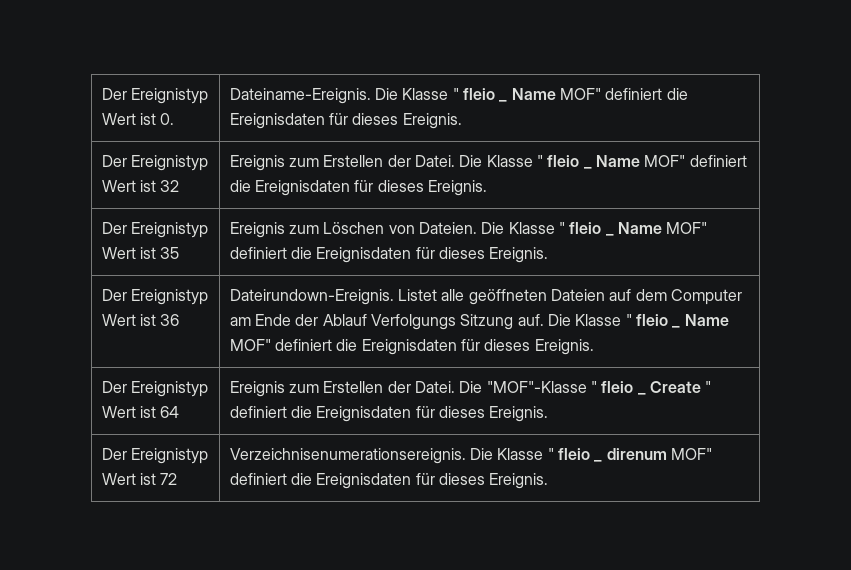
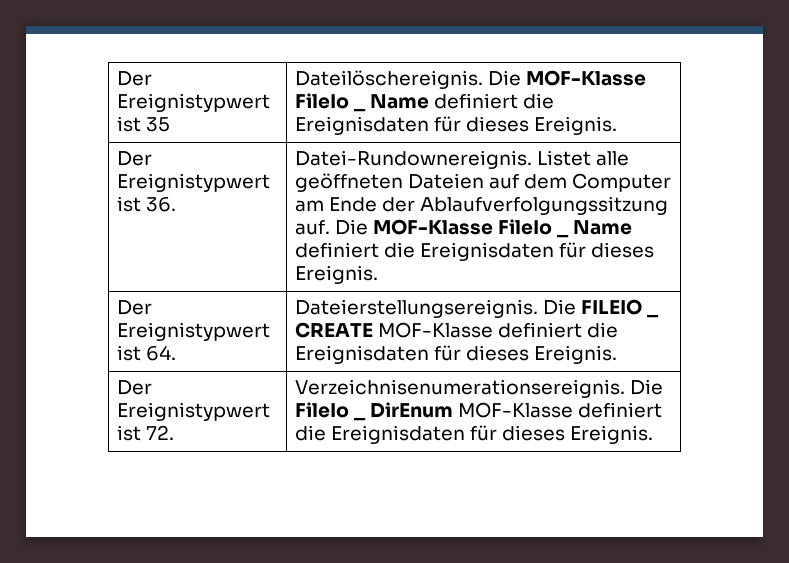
- Der Ereignistyp Wert ist 0. | Dateiname-Ereignis. Die Klasse " fleio _ Name MOF" definiert die Ereignisdaten für dieses Ereignis.
- Der Ereignistyp Wert ist 32 | Ereignis zum Erstellen der Datei. Die Klasse " fleio _ Name MOF" definiert die Ereignisdaten für dieses Ereignis.
- Der Ereignistyp Wert ist 35 | Ereignis zum Löschen von Dateien. Die Klasse " fleio _ Name MOF" definiert die Ereignisdaten für dieses Ereignis.
- Der Ereignistyp Wert ist 36 | Dateirundown-Ereignis. Listet alle geöffneten Dateien auf dem Computer am Ende der Ablauf Verfolgungs Sitzung auf. Die Klasse " fleio _ Name MOF" definiert die Ereignisdaten für dieses Ereignis.
- Der Ereignistyp Wert ist 64 | Ereignis zum Erstellen der Datei. Die "MOF"-Klasse " fleio _ Create " definiert die Ereignisdaten für dieses Ereignis.
- Der Ereignistyp Wert ist 72 | Verzeichnisenumerationsereignis. Die Klasse " fleio _ direnum MOF" definiert die Ereignisdaten für dieses Ereignis.
+ Der Ereignistypwert ist 35 | Dateilöschereignis. Die MOF-Klasse FileIo _ Name definiert die Ereignisdaten für dieses Ereignis.
+ Der Ereignistypwert ist 36. | Datei-Rundownereignis. Listet alle geöffneten Dateien auf dem Computer am Ende der Ablaufverfolgungssitzung auf. Die MOF-Klasse FileIo _ Name definiert die Ereignisdaten für dieses Ereignis.
+ Der Ereignistypwert ist 64. | Dateierstellungsereignis. Die FILEIO _ CREATE MOF-Klasse definiert die Ereignisdaten für dieses Ereignis.
+ Der Ereignistypwert ist 72. | Verzeichnisenumerationsereignis. Die FileIo _ DirEnum MOF-Klasse definiert die Ereignisdaten für dieses Ereignis.

